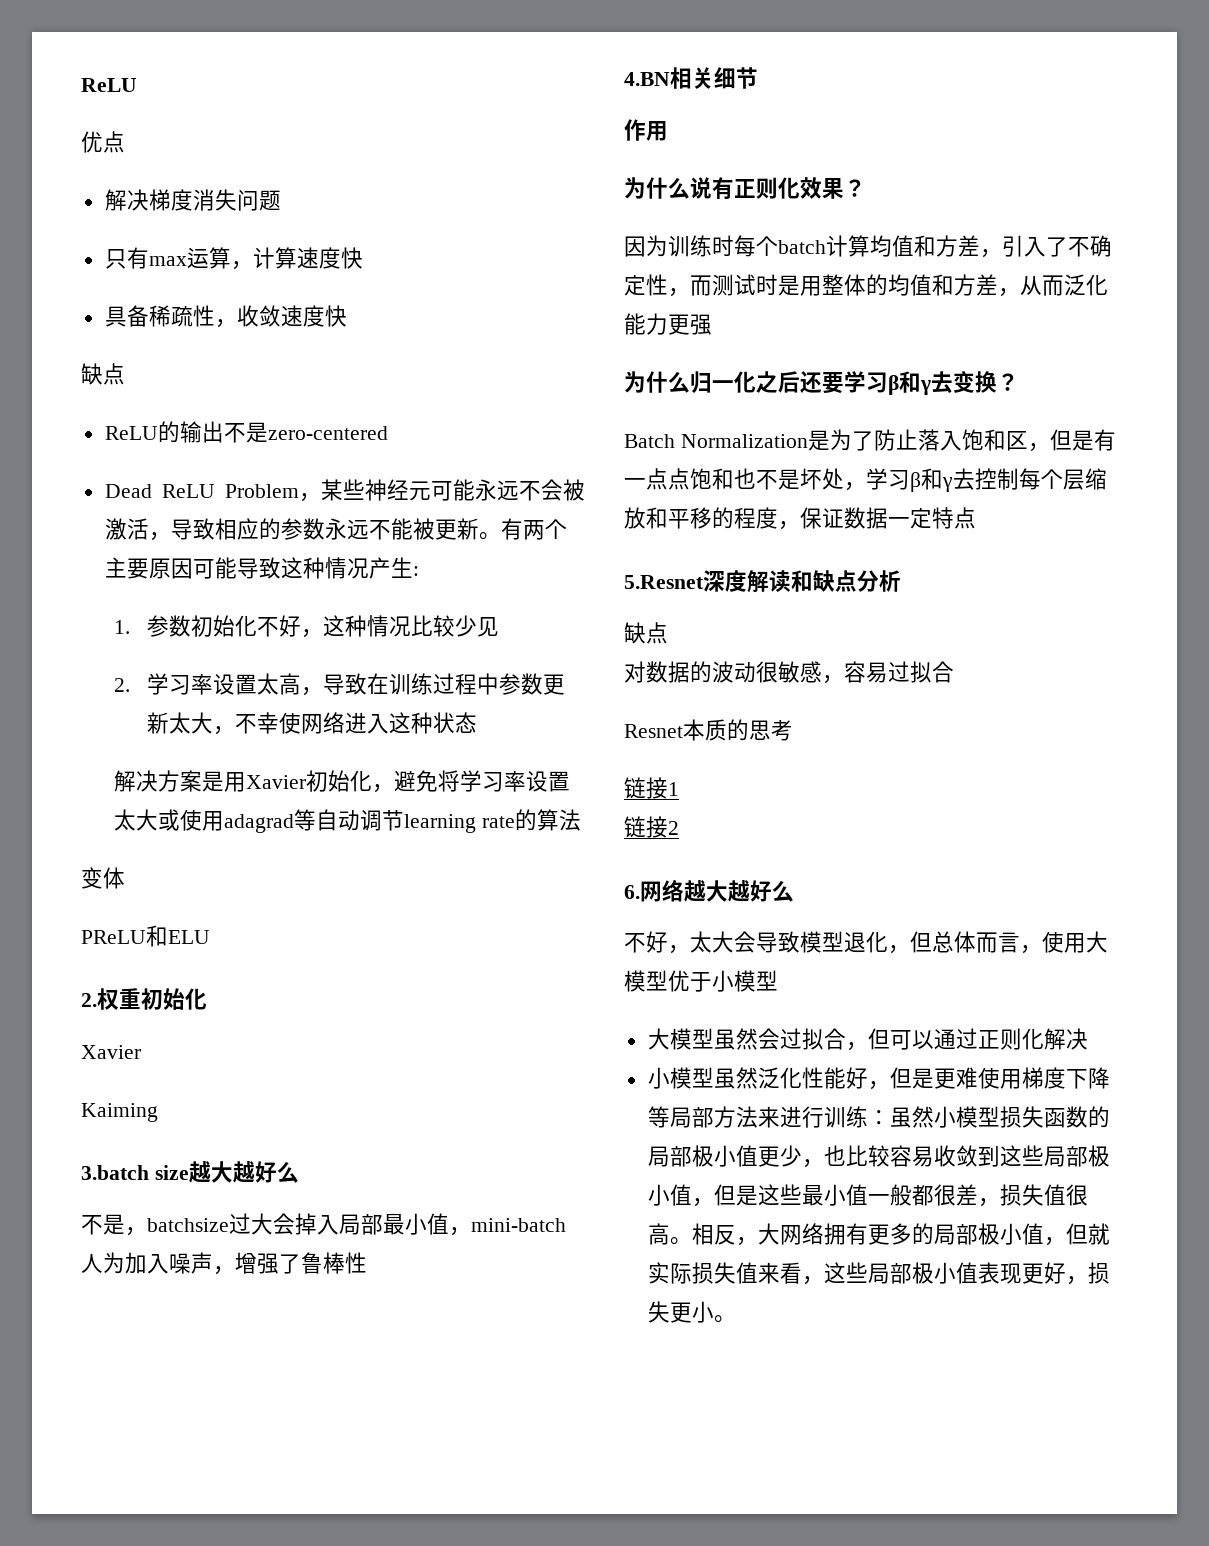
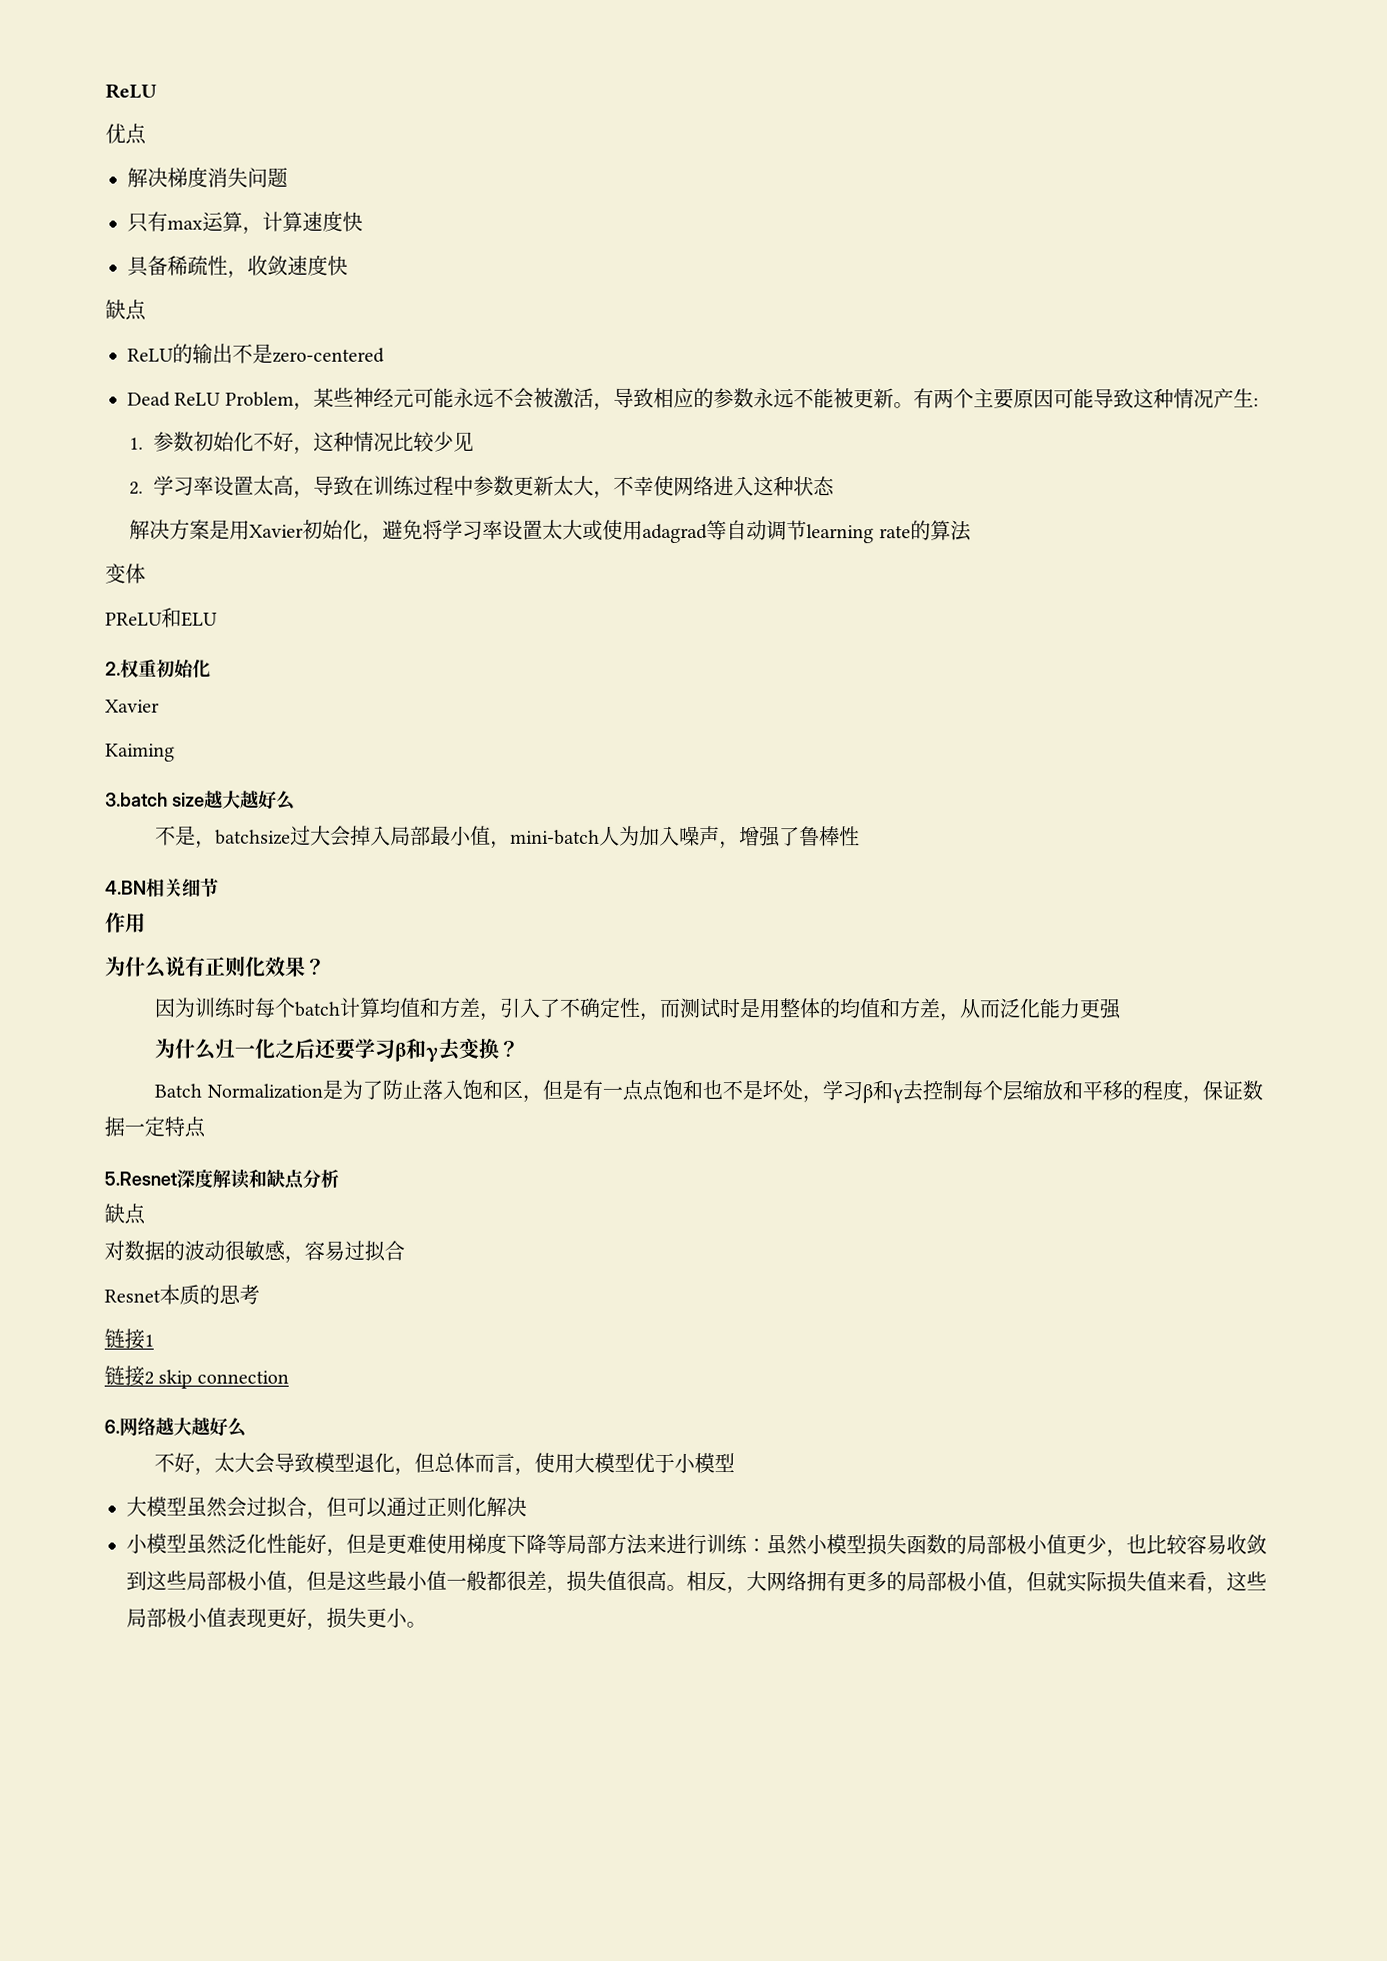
- 链接2
+ 链接2 skip connection

